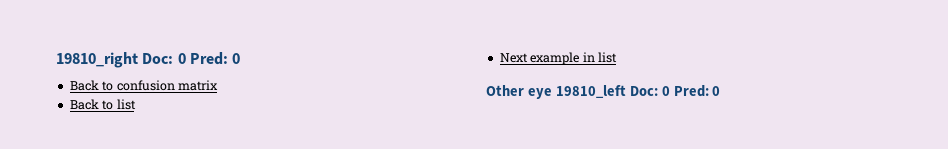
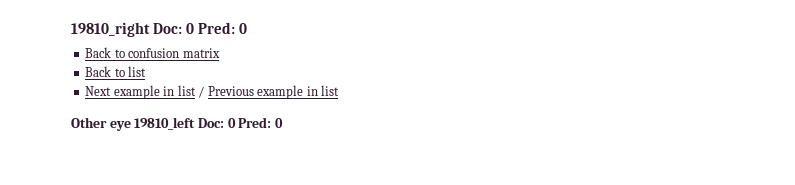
- Next example in list
+ Next example in list / Previous example in list

